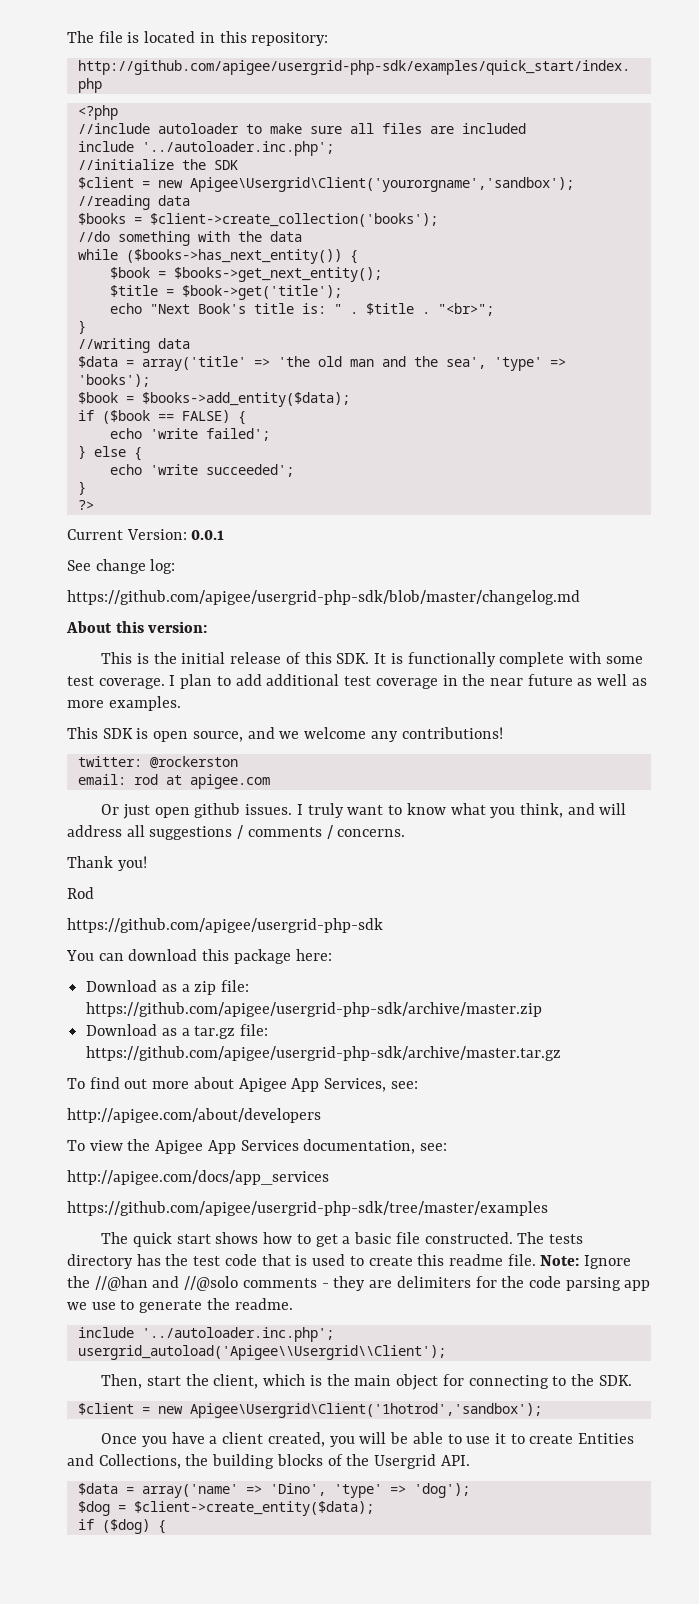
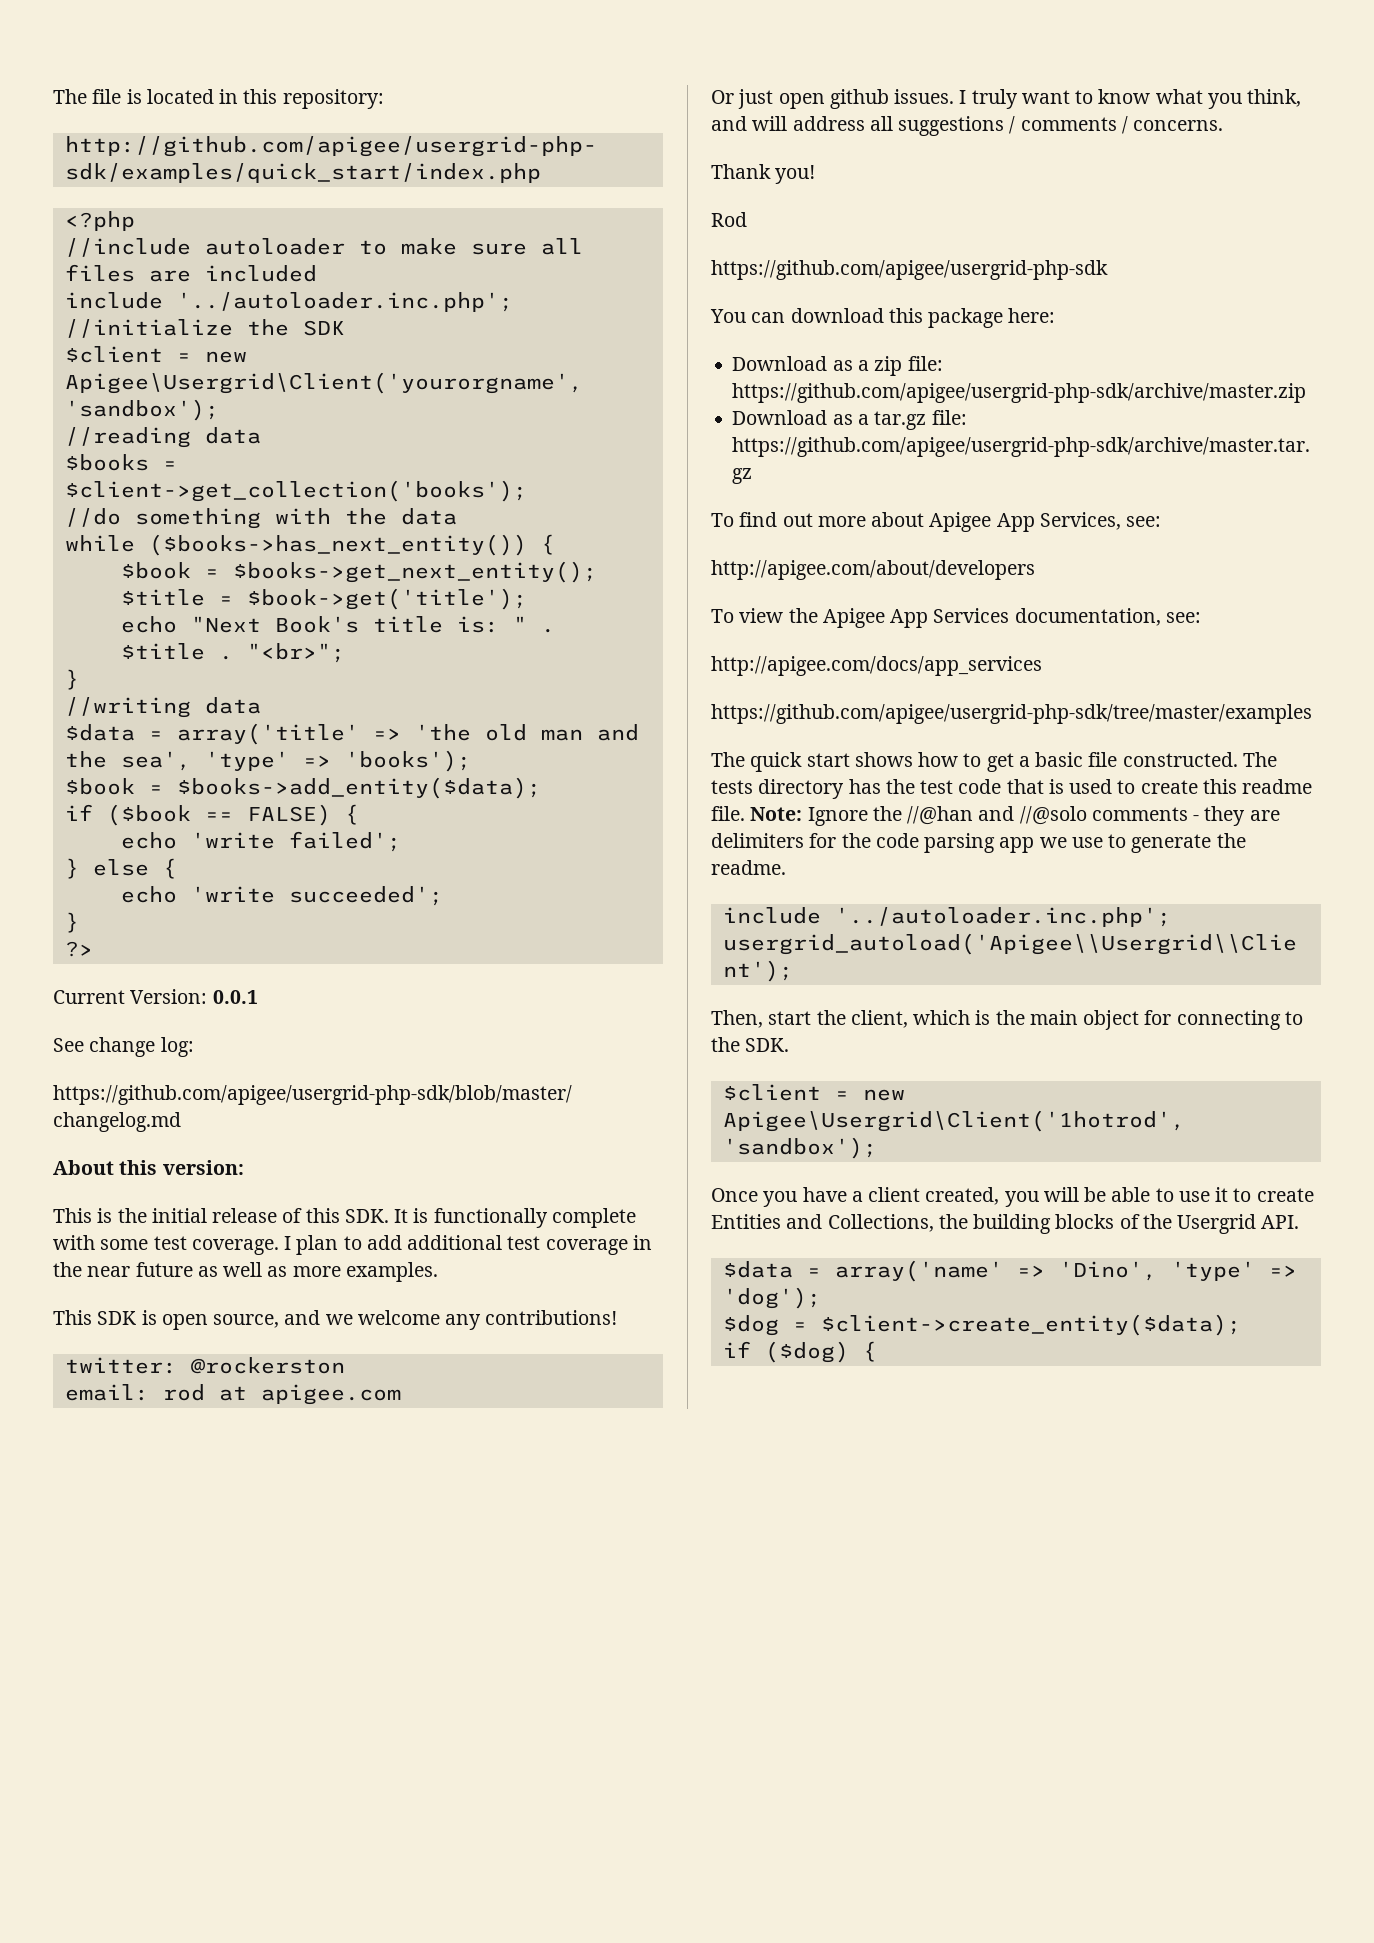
- $books = $client->create_collection('books');
+ $books = $client->get_collection('books');

